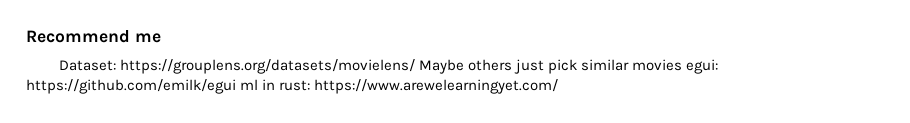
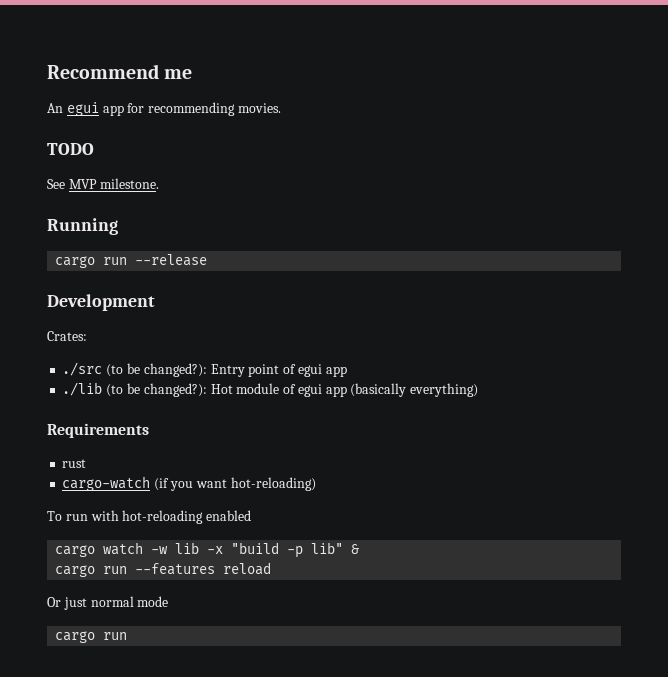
- Dataset: https://grouplens.org/datasets/movielens/ Maybe others just pick similar movies egui: https://github.com/emilk/egui ml in rust: https://www.arewelearningyet.com/
+ An egui app for recommending movies.
+ TODO
+ See MVP milestone.
+ Running
+ cargo run --release
+ Development
+ Crates:
+ ./src (to be changed?): Entry point of egui app
+ ./lib (to be changed?): Hot module of egui app (basically everything)
+ Requirements
+ rust
+ cargo-watch (if you want hot-reloading)
+ To run with hot-reloading enabled
+ cargo watch -w lib -x "build -p lib" &
+ cargo run --features reload
+ Or just normal mode
+ cargo run

